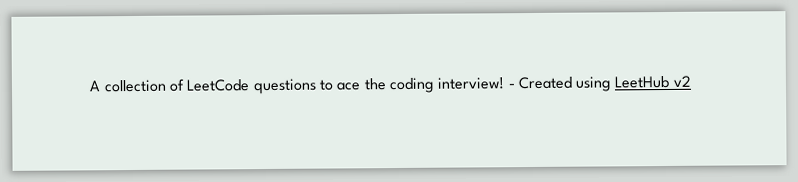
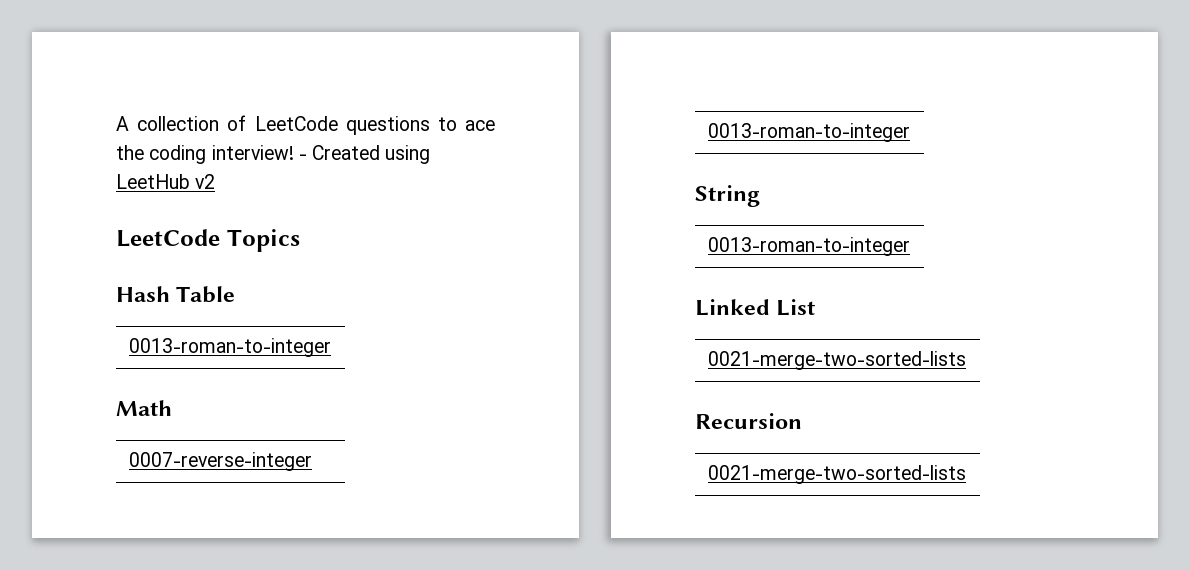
+ LeetCode Topics
+ Hash Table
+ 0013-roman-to-integer
+ Math
+ 0007-reverse-integer
+ 0013-roman-to-integer
+ String
+ 0013-roman-to-integer
+ Linked List
+ 0021-merge-two-sorted-lists
+ Recursion
+ 0021-merge-two-sorted-lists

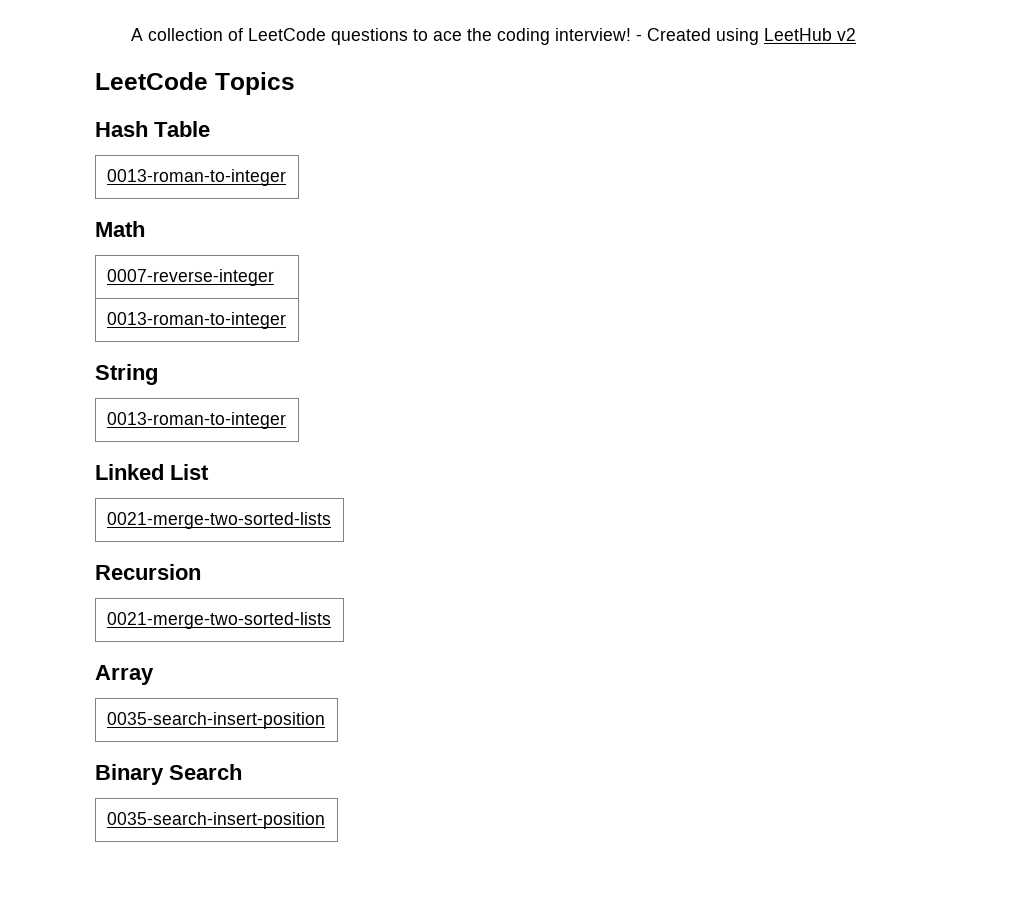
+ Array
+ 0035-search-insert-position
+ Binary Search
+ 0035-search-insert-position

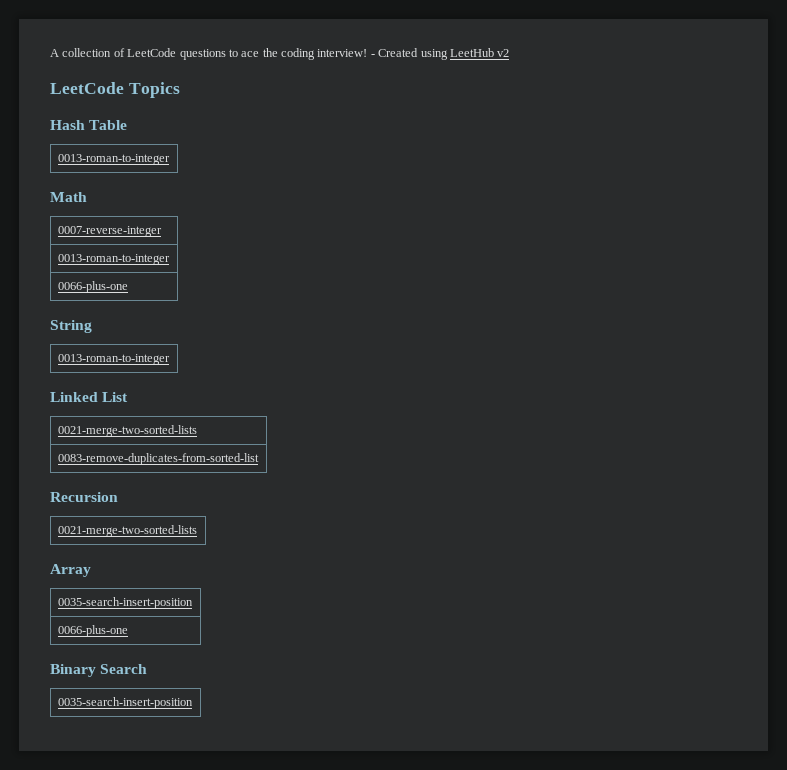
  0007-reverse-integer
  0013-roman-to-integer
+ 0066-plus-one
+ 0083-remove-duplicates-from-sorted-list
  Array
  0035-search-insert-position
+ 0066-plus-one

